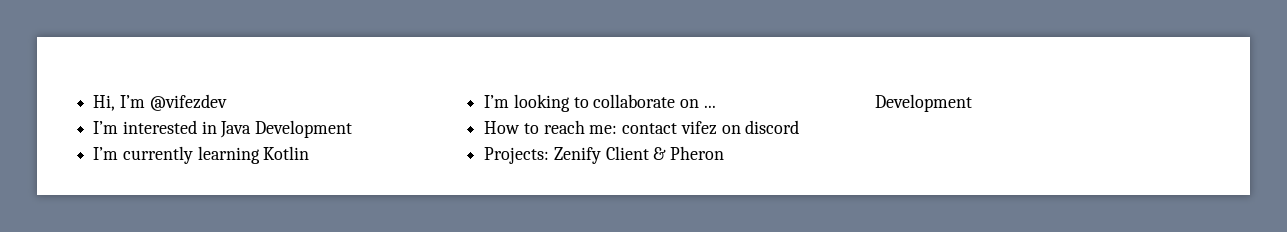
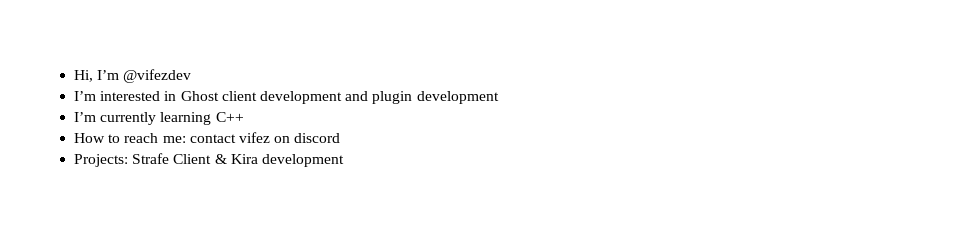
- I’m interested in Java Development
- I’m currently learning Kotlin
- I’m looking to collaborate on ...
+ I’m interested in Ghost client development and plugin development
+ I’m currently learning C++
- Projects: Zenify Client & Pheron Development
+ Projects: Strafe Client & Kira development

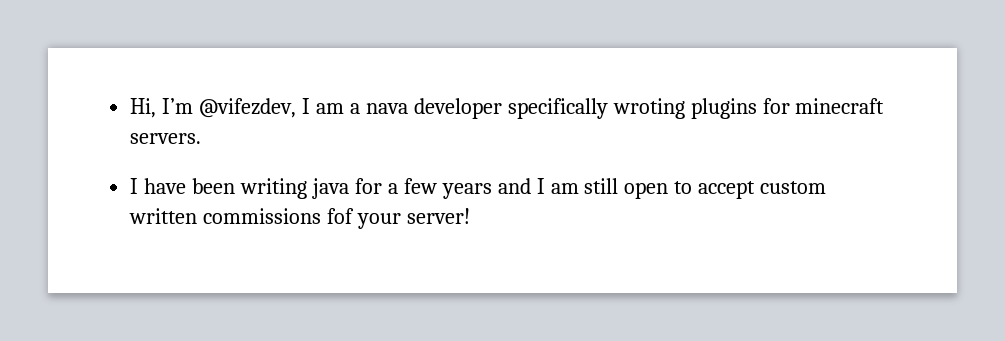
- Hi, I’m @vifezdev
- I’m interested in Ghost client development and plugin development
- I’m currently learning C++
- How to reach me: contact vifez on discord
- Projects: Strafe Client & Kira development
+ Hi, I’m @vifezdev, I am a nava developer specifically wroting plugins for minecraft servers.
+ I have been writing java for a few years and I am still open to accept custom written commissions fof your server!

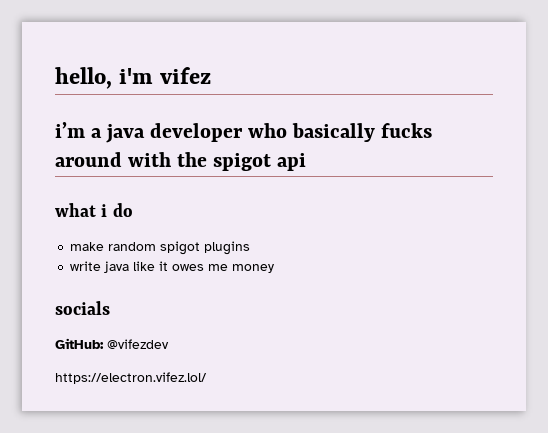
- Hi, I’m @vifezdev, I am a nava developer specifically wroting plugins for minecraft servers.
- I have been writing java for a few years and I am still open to accept custom written commissions fof your server!
+ hello, i'm vifez
+ i’m a java developer who basically fucks around with the spigot api
+ what i do
+ make random spigot plugins
+ write java like it owes me money
+ socials
+ GitHub: @vifezdev
+ https://electron.vifez.lol/

